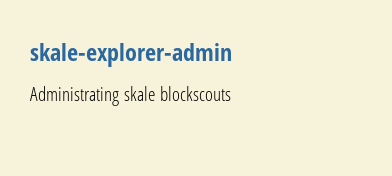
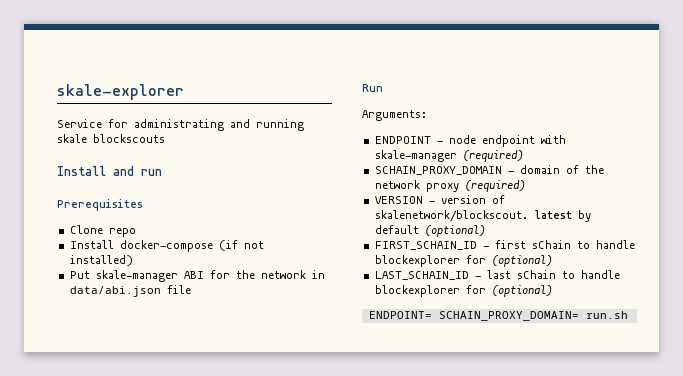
- skale-explorer-admin
- Administrating skale blockscouts
+ skale-explorer
+ Service for administrating and running skale blockscouts
+ Install and run
+ Prerequisites
+ Clone repo
+ Install docker-compose (if not installed)
+ Put skale-manager ABI for the network in data/abi.json file
+ Run
+ Arguments:
+ ENDPOINT - node endpoint with skale-manager (required)
+ SCHAIN_PROXY_DOMAIN - domain of the network proxy (required)
+ VERSION - version of skalenetwork/blockscout. latest by default (optional)
+ FIRST_SCHAIN_ID - first sChain to handle blockexplorer for (optional)
+ LAST_SCHAIN_ID - last sChain to handle blockexplorer for (optional)
+ ENDPOINT= SCHAIN_PROXY_DOMAIN= run.sh

